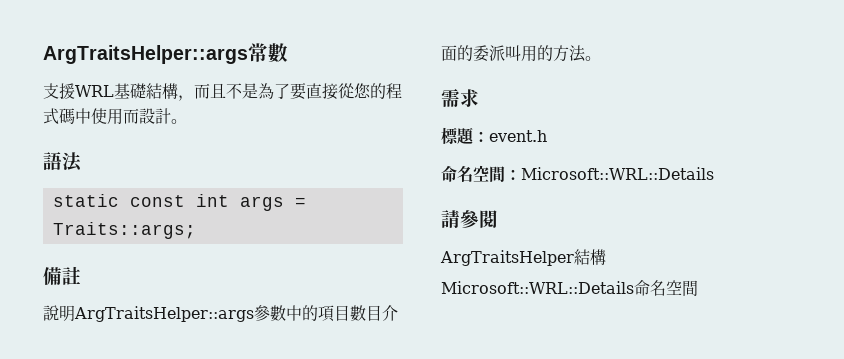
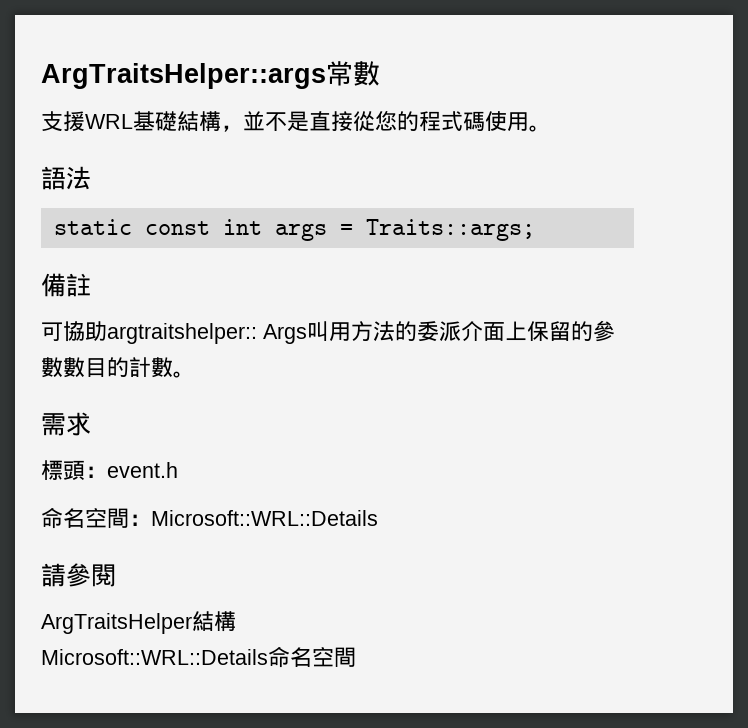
- 支援WRL基礎結構，而且不是為了要直接從您的程式碼中使用而設計。
+ 支援WRL基礎結構，並不是直接從您的程式碼使用。
- 說明ArgTraitsHelper::args參數中的項目數目介面的委派叫用的方法。
+ 可協助argtraitshelper:: Args叫用方法的委派介面上保留的參數數目的計數。
- 標題：event.h
+ 標頭：event.h

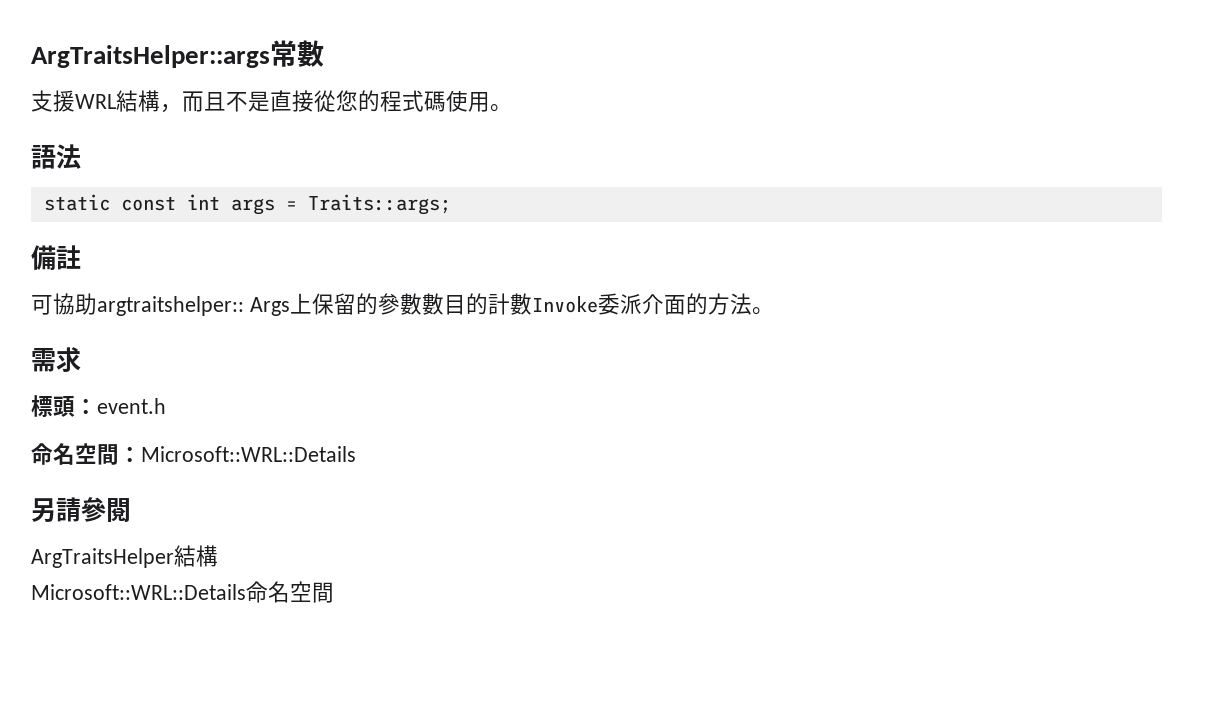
- 支援WRL基礎結構，並不是直接從您的程式碼使用。
+ 支援WRL結構，而且不是直接從您的程式碼使用。
- 可協助argtraitshelper:: Args叫用方法的委派介面上保留的參數數目的計數。
+ 可協助argtraitshelper:: Args上保留的參數數目的計數Invoke委派介面的方法。
- 請參閱
+ 另請參閱

